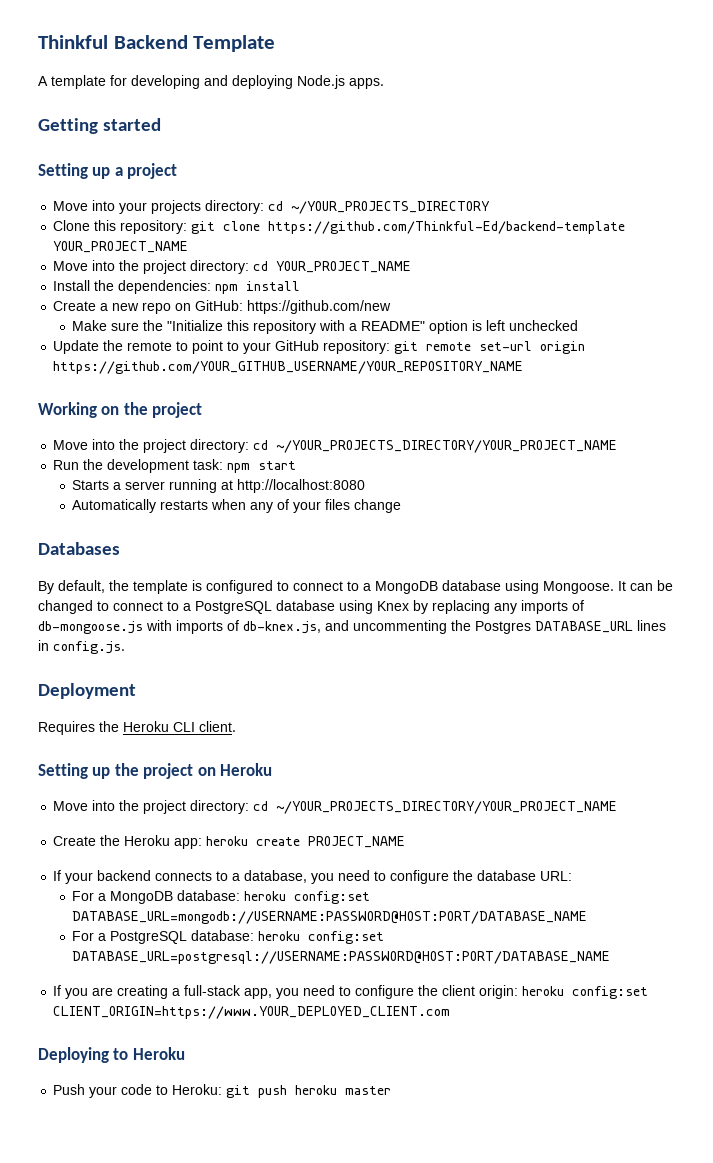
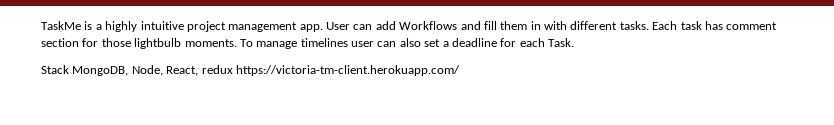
- Thinkful Backend Template
- A template for developing and deploying Node.js apps.
- Getting started
- Setting up a project
- Move into your projects directory: cd ~/YOUR_PROJECTS_DIRECTORY
- Clone this repository: git clone https://github.com/Thinkful-Ed/backend-template YOUR_PROJECT_NAME
- Move into the project directory: cd YOUR_PROJECT_NAME
- Install the dependencies: npm install
- Create a new repo on GitHub: https://github.com/new
- Make sure the "Initialize this repository with a README" option is left unchecked
- Update the remote to point to your GitHub repository: git remote set-url origin https://github.com/YOUR_GITHUB_USERNAME/YOUR_REPOSITORY_NAME
- Working on the project
- Move into the project directory: cd ~/YOUR_PROJECTS_DIRECTORY/YOUR_PROJECT_NAME
- Run the development task: npm start
- Starts a server running at http://localhost:8080
- Automatically restarts when any of your files change
- Databases
- By default, the template is configured to connect to a MongoDB database using Mongoose. It can be changed to connect to a PostgreSQL database using Knex by replacing any imports of db-mongoose.js with imports of db-knex.js, and uncommenting the Postgres DATABASE_URL lines in config.js.
- Deployment
- Requires the Heroku CLI client.
- Setting up the project on Heroku
- Move into the project directory: cd ~/YOUR_PROJECTS_DIRECTORY/YOUR_PROJECT_NAME
- Create the Heroku app: heroku create PROJECT_NAME
- If your backend connects to a database, you need to configure the database URL:
- For a MongoDB database: heroku config:set DATABASE_URL=mongodb://USERNAME:PASSWORD@HOST:PORT/DATABASE_NAME
- For a PostgreSQL database: heroku config:set DATABASE_URL=postgresql://USERNAME:PASSWORD@HOST:PORT/DATABASE_NAME
- If you are creating a full-stack app, you need to configure the client origin: heroku config:set CLIENT_ORIGIN=https://www.YOUR_DEPLOYED_CLIENT.com
- Deploying to Heroku
- Push your code to Heroku: git push heroku master
+ TaskMe is a highly intuitive project management app. User can add Workflows and fill them in with different tasks. Each task has comment section for those lightbulb moments. To manage timelines user can also set a deadline for each Task.
+ Stack MongoDB, Node, React, redux https://victoria-tm-client.herokuapp.com/

